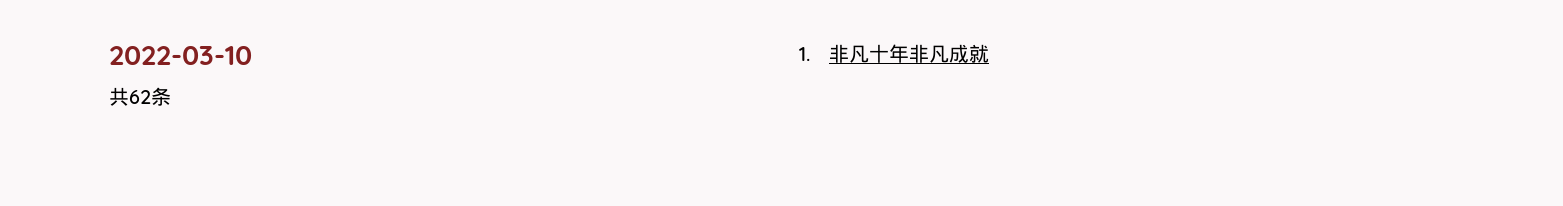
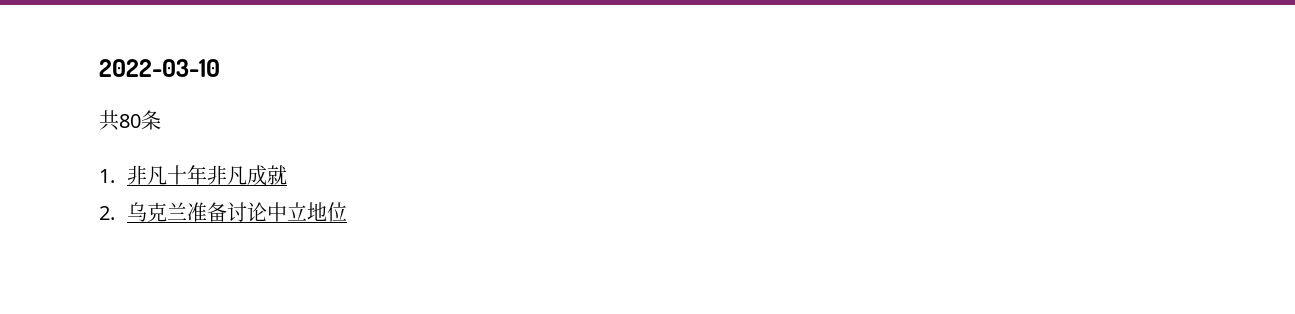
- 共62条
+ 共80条
+ 2.乌克兰准备讨论中立地位

